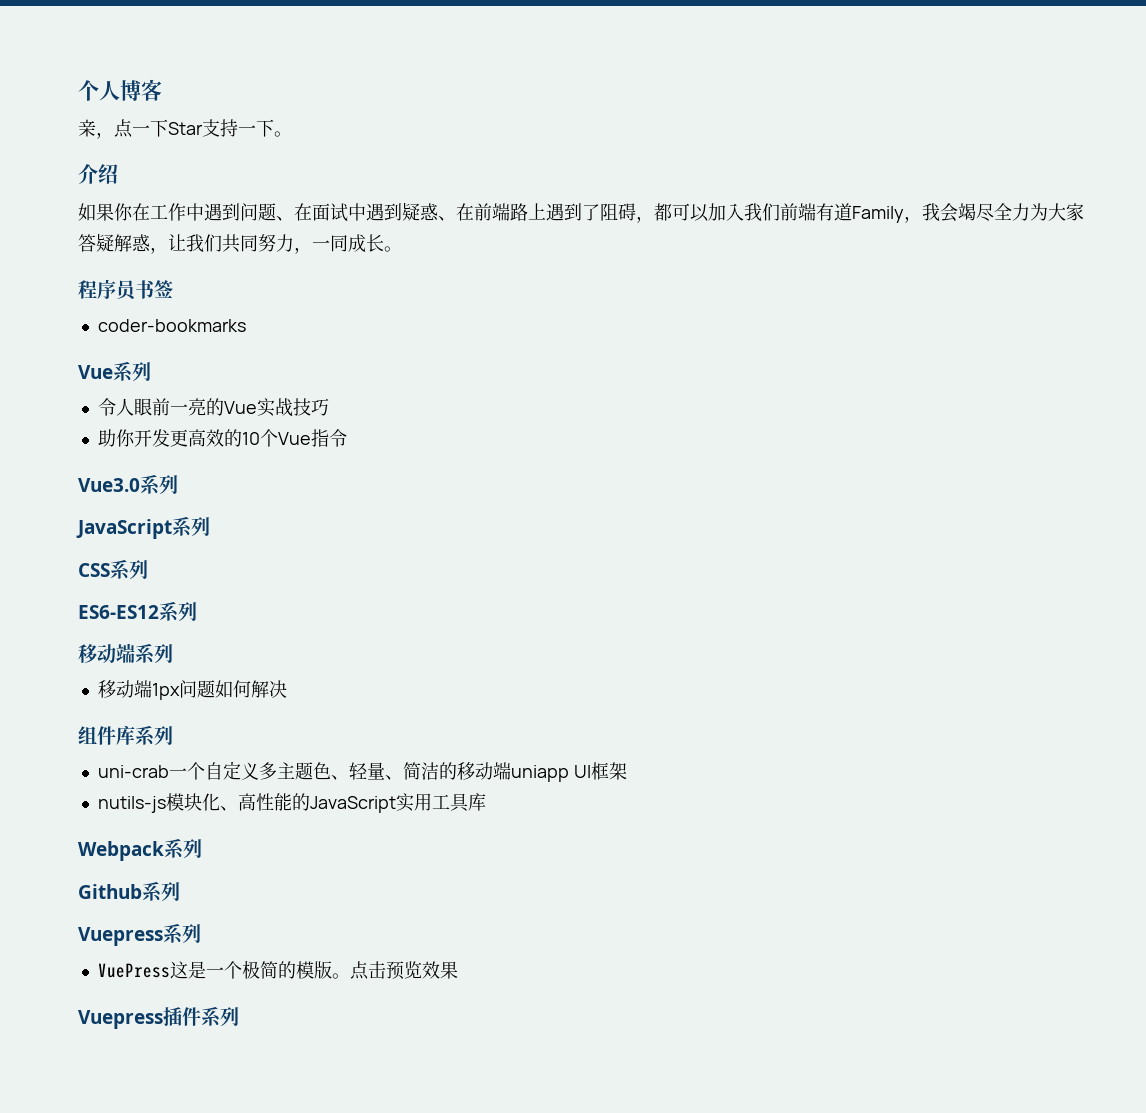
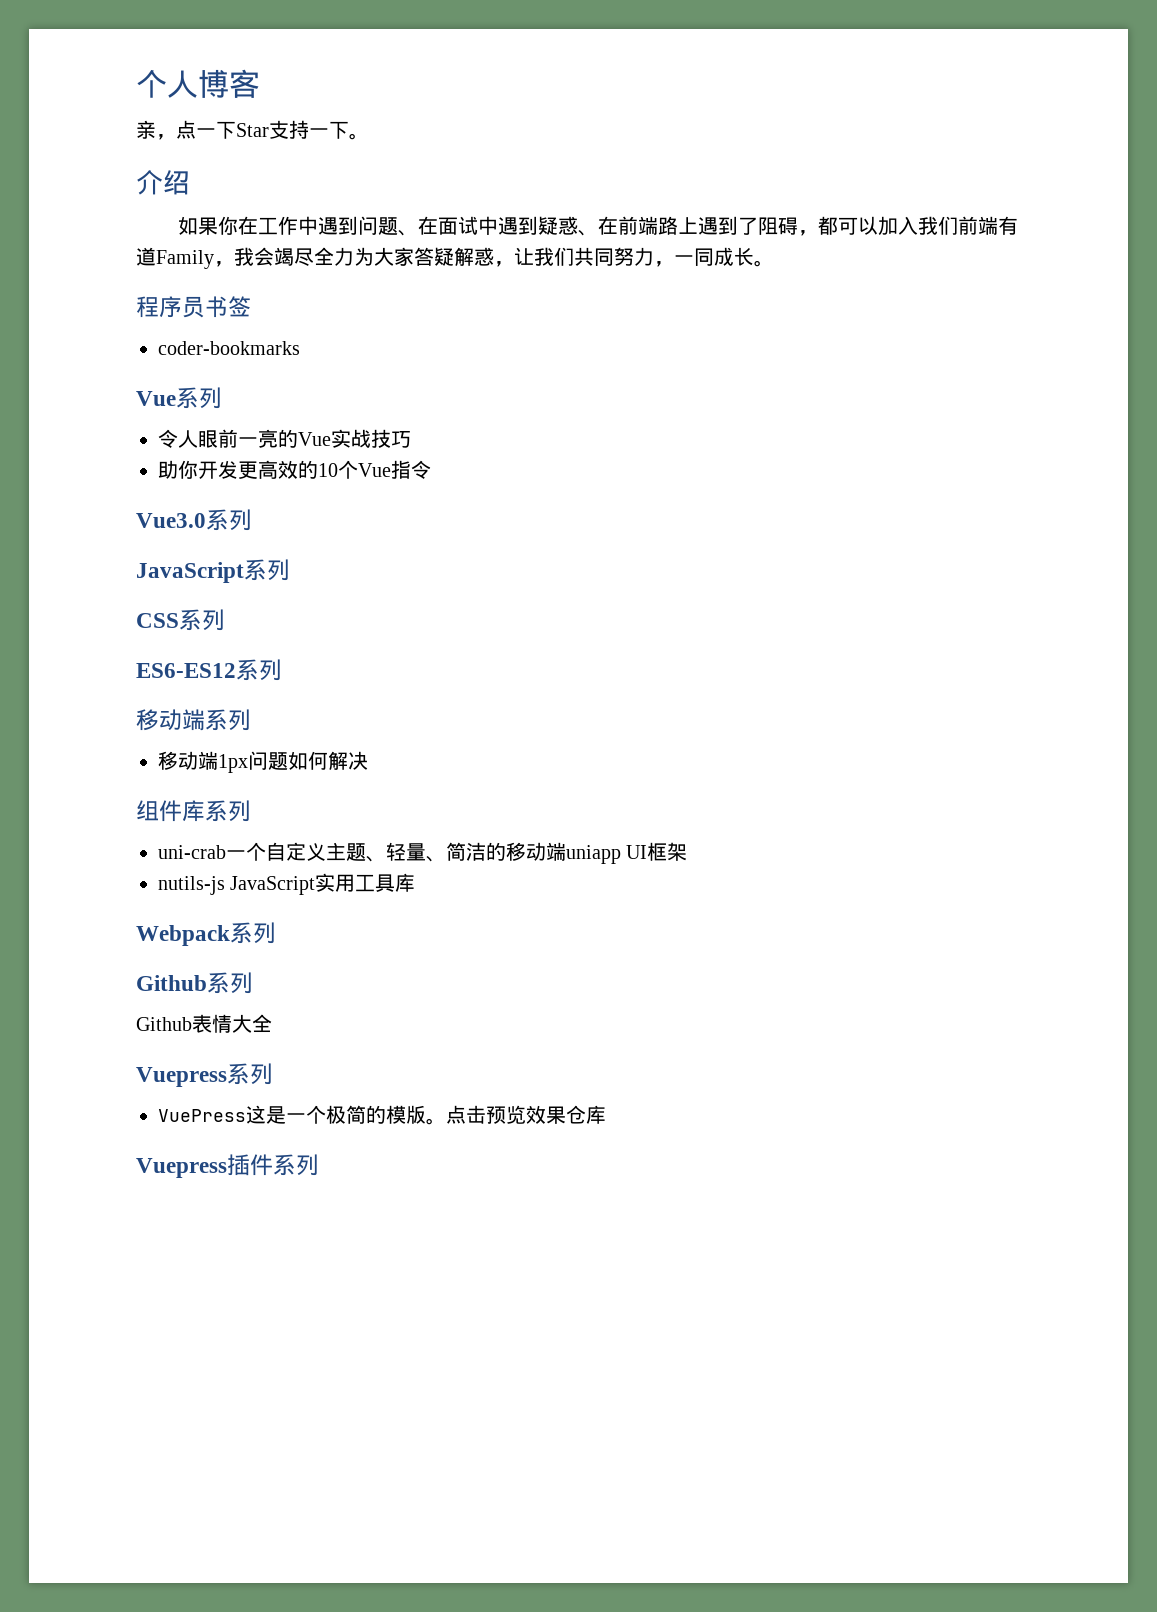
- uni-crab一个自定义多主题色、轻量、简洁的移动端uniapp UI框架
+ uni-crab一个自定义主题、轻量、简洁的移动端uniapp UI框架
- nutils-js模块化、高性能的JavaScript实用工具库
+ nutils-js JavaScript实用工具库
+ Github表情大全
- 点击预览效果
+ 点击预览效果仓库

